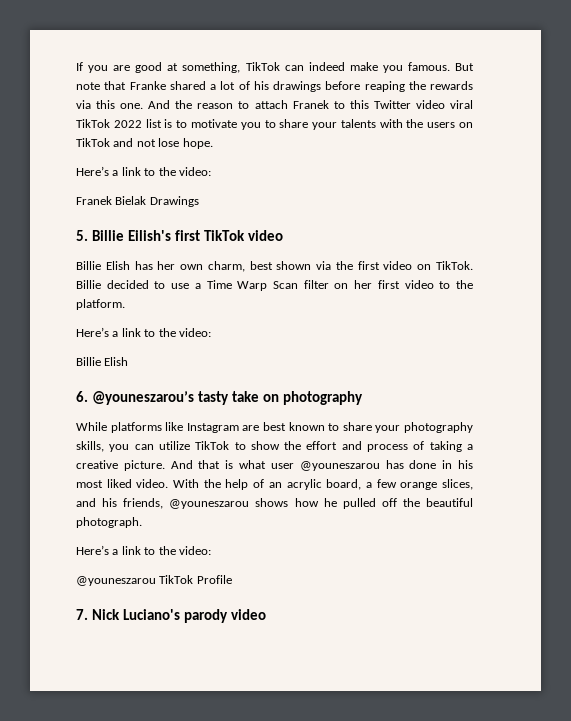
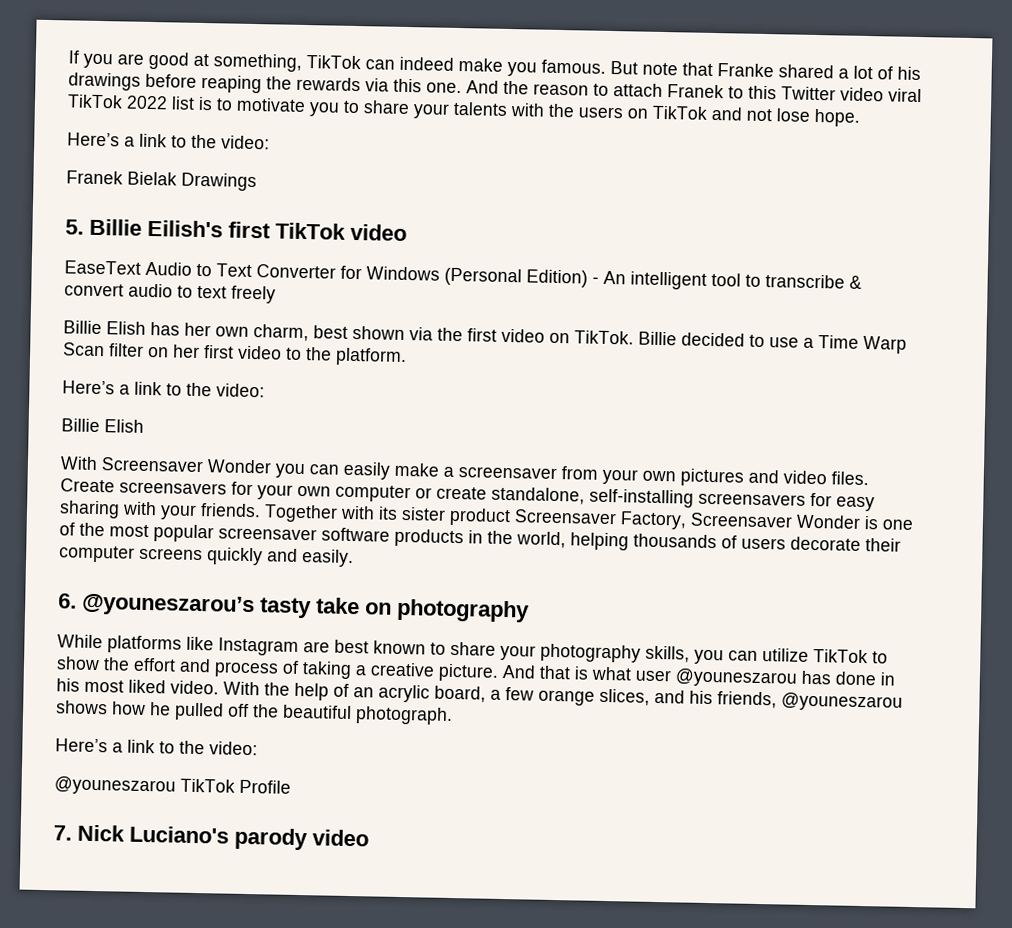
+ EaseText Audio to Text Converter for Windows (Personal Edition) - An intelligent tool to transcribe & convert audio to text freely
+ With Screensaver Wonder you can easily make a screensaver from your own pictures and video files. Create screensavers for your own computer or create standalone, self-installing screensavers for easy sharing with your friends. Together with its sister product Screensaver Factory, Screensaver Wonder is one of the most popular screensaver software products in the world, helping thousands of users decorate their computer screens quickly and easily.

